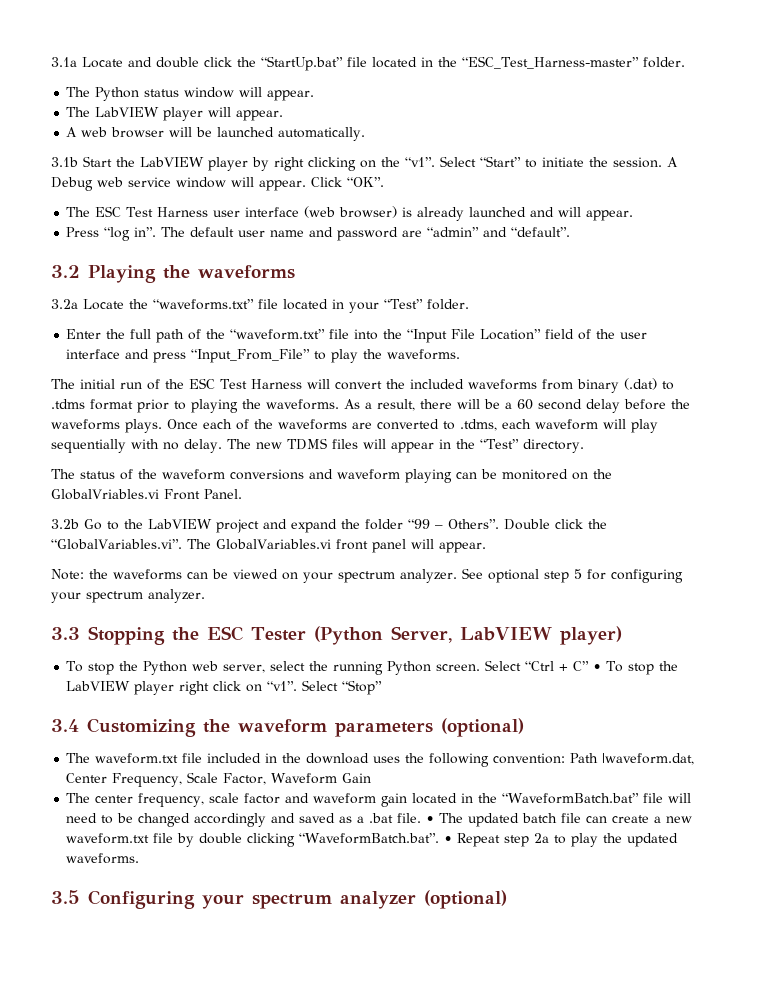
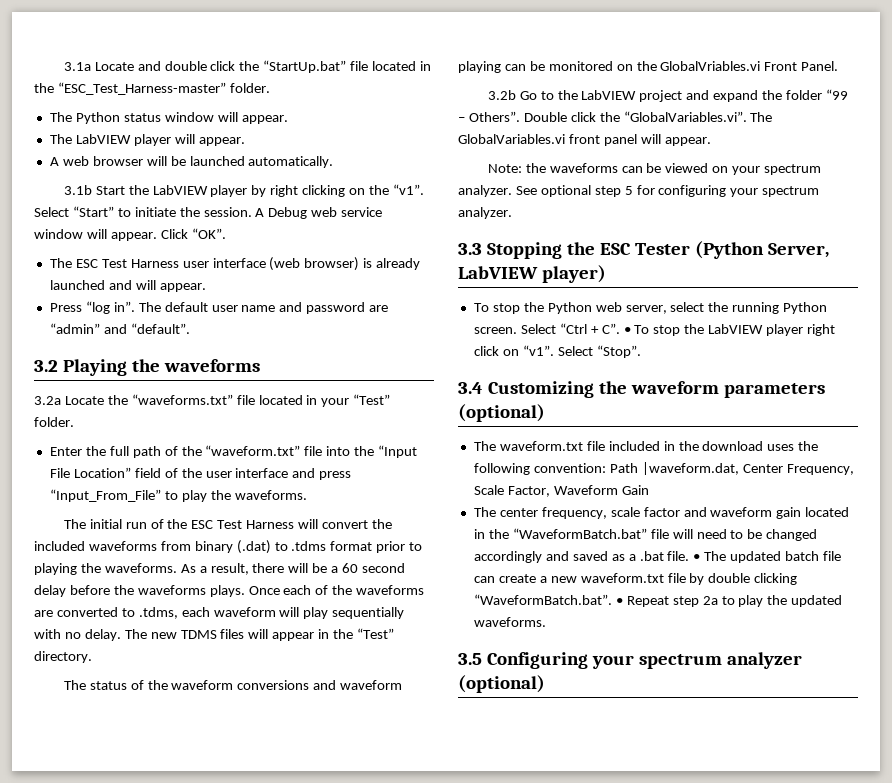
- Select “Ctrl + C” • To stop the LabVIEW player right click on “v1”.
+ Select “Ctrl + C”. • To stop the LabVIEW player right click on “v1”.
- Select “Stop”
+ Select “Stop”.

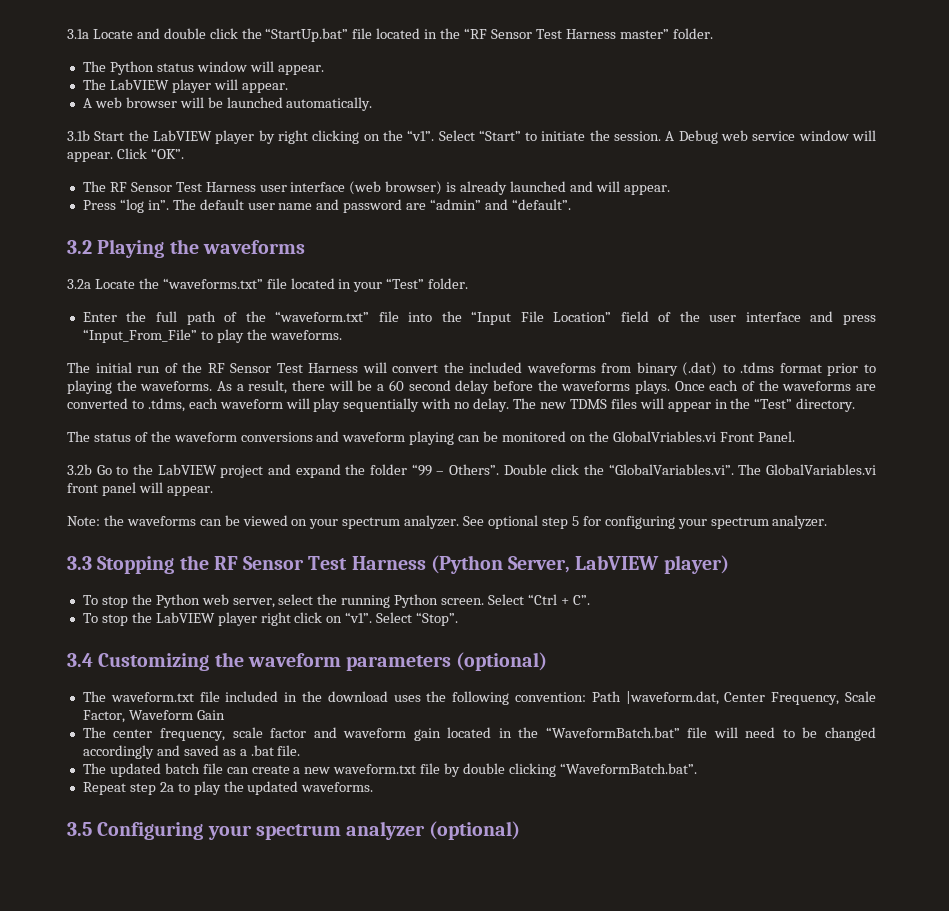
- 3.1a Locate and double click the “StartUp.bat” file located in the “ESC_Test_Harness-master” folder.
+ 3.1a Locate and double click the “StartUp.bat” file located in the “RF Sensor Test Harness master” folder.
- The ESC Test Harness user interface (web browser) is already launched and will appear.
+ The RF Sensor Test Harness user interface (web browser) is already launched and will appear.
- The initial run of the ESC Test Harness will convert the included waveforms from binary (.dat) to .tdms format prior to playing the waveforms.
+ The initial run of the RF Sensor Test Harness will convert the included waveforms from binary (.dat) to .tdms format prior to playing the waveforms.
- 3.3 Stopping the ESC Tester (Python Server, LabVIEW player)
+ 3.3 Stopping the RF Sensor Test Harness (Python Server, LabVIEW player)
- Select “Ctrl + C”. • To stop the LabVIEW player right click on “v1”.
+ Select “Ctrl + C”.
+ To stop the LabVIEW player right click on “v1”.
- The center frequency, scale factor and waveform gain located in the “WaveformBatch.bat” file will need to be changed accordingly and saved as a .bat file. • The updated batch file can create a new waveform.txt file by double clicking “WaveformBatch.bat”. • Repeat step 2a to play the updated waveforms.
+ The center frequency, scale factor and waveform gain located in the “WaveformBatch.bat” file will need to be changed accordingly and saved as a .bat file.
+ The updated batch file can create a new waveform.txt file by double clicking “WaveformBatch.bat”.
+ Repeat step 2a to play the updated waveforms.

